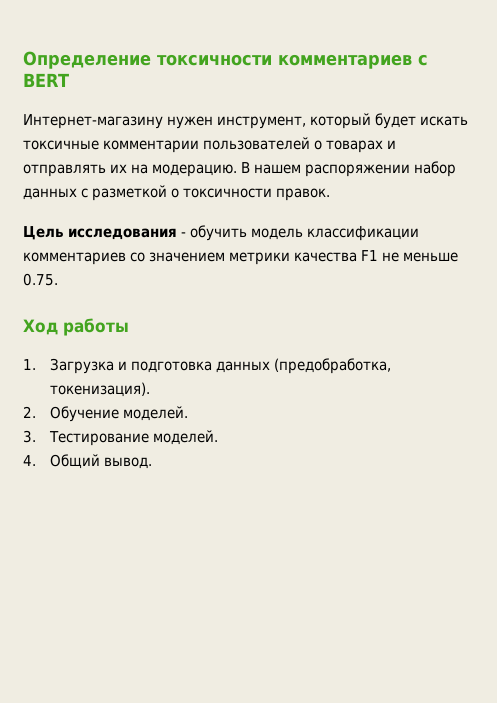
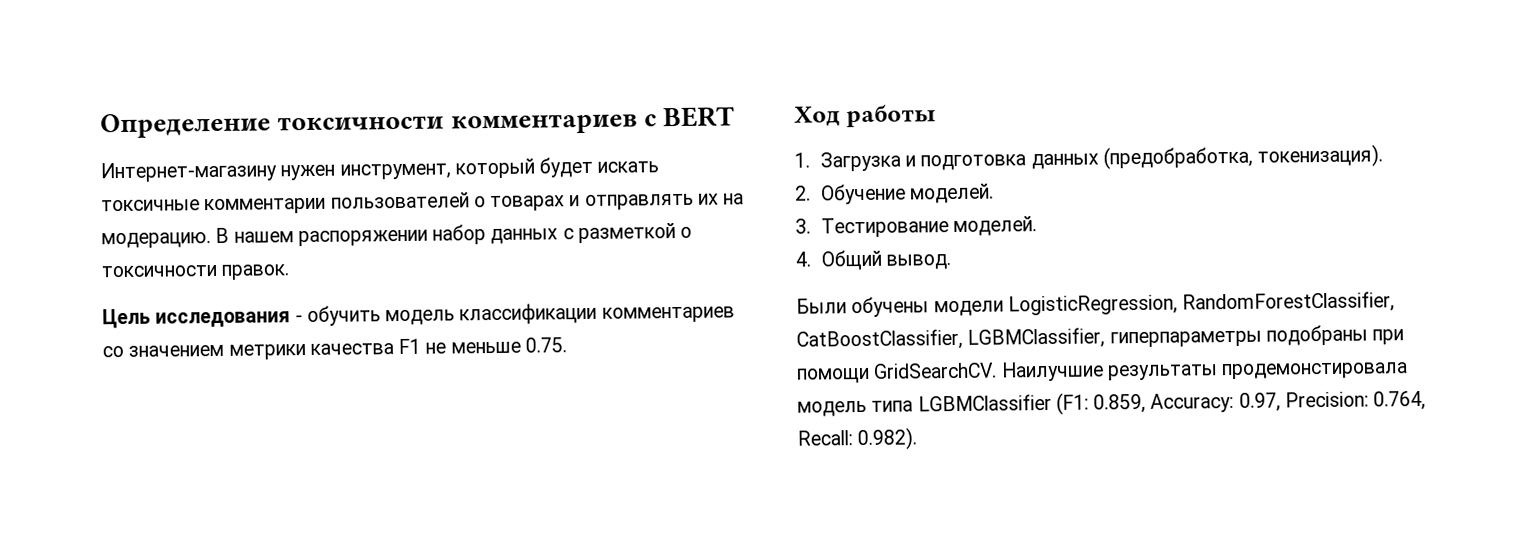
+ Были обучены модели LogisticRegression, RandomForestClassifier, CatBoostClassifier, LGBMClassifier, гиперпараметры подобраны при помощи GridSearchCV. Наилучшие результаты продемонстировала модель типа LGBMClassifier (F1: 0.859, Accuracy: 0.97, Precision: 0.764, Recall: 0.982).

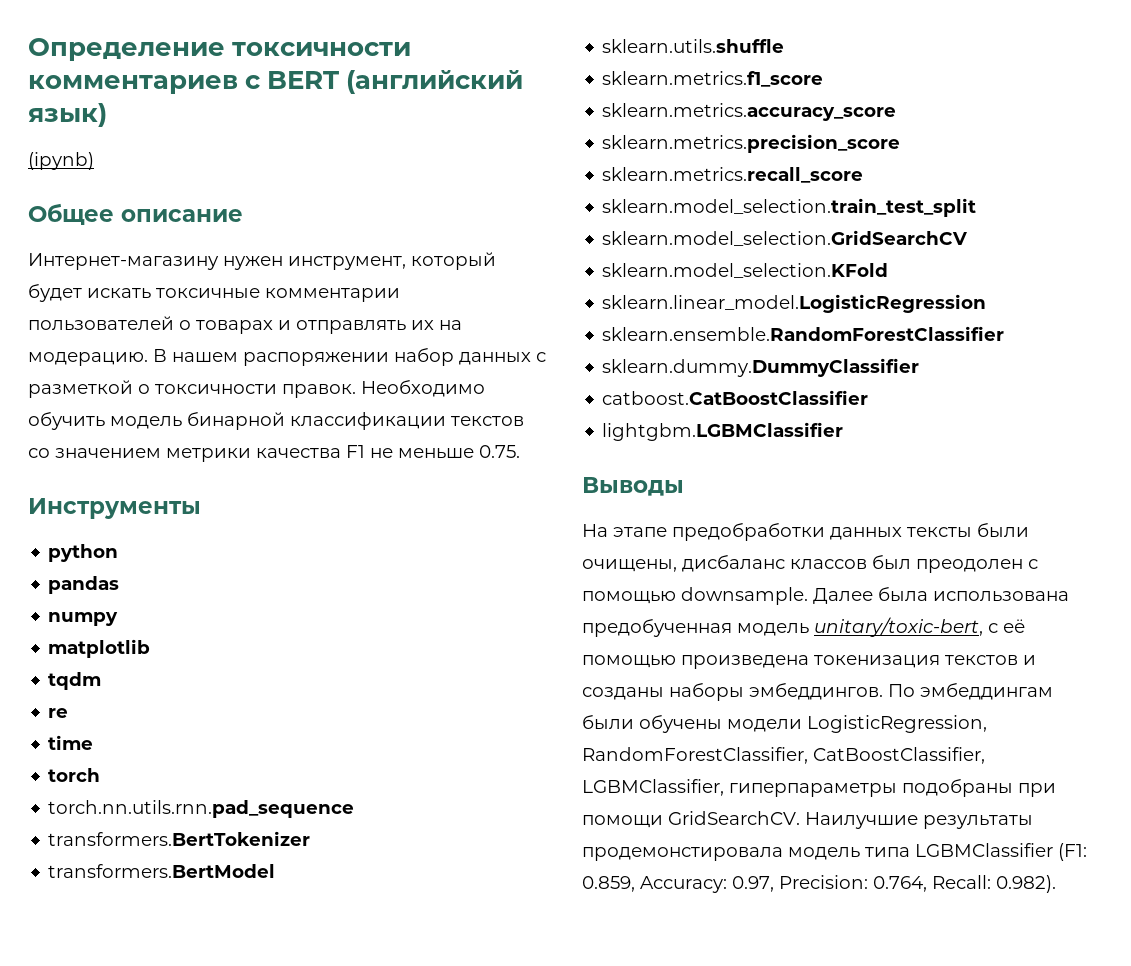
- Определение токсичности комментариев с BERT
+ Определение токсичности комментариев с BERT (английский язык)
+ (ipynb)
+ Общее описание
- В нашем распоряжении набор данных с разметкой о токсичности правок.
- Цель исследования - обучить модель классификации комментариев со значением метрики качества F1 не меньше 0.75.
+ В нашем распоряжении набор данных с разметкой о токсичности правок. Необходимо обучить модель бинарной классификации текстов со значением метрики качества F1 не меньше 0.75.
- Ход работы
- 1. Загрузка и подготовка данных (предобработка, токенизация).
- 2. Обучение моделей.
- 3. Тестирование моделей.
- 4. Общий вывод.
- Были обучены модели LogisticRegression, RandomForestClassifier, CatBoostClassifier, LGBMClassifier, гиперпараметры подобраны при помощи GridSearchCV.
+ Инструменты
+ python
+ pandas
+ numpy
+ matplotlib
+ tqdm
+ re
+ time
+ torch
+ torch.nn.utils.rnn.pad_sequence
+ transformers.BertTokenizer
+ transformers.BertModel
+ sklearn.utils.shuffle
+ sklearn.metrics.f1_score
+ sklearn.metrics.accuracy_score
+ sklearn.metrics.precision_score
+ sklearn.metrics.recall_score
+ sklearn.model_selection.train_test_split
+ sklearn.model_selection.GridSearchCV
+ sklearn.model_selection.KFold
+ sklearn.linear_model.LogisticRegression
+ sklearn.ensemble.RandomForestClassifier
+ sklearn.dummy.DummyClassifier
+ catboost.CatBoostClassifier
+ lightgbm.LGBMClassifier
+ Выводы
+ На этапе предобработки данных тексты были очищены, дисбаланс классов был преодолен с помощью downsample. Далее была использована предобученная модель unitary/toxic-bert, с её помощью произведена токенизация текстов и созданы наборы эмбеддингов. По эмбеддингам были обучены модели LogisticRegression, RandomForestClassifier, CatBoostClassifier, LGBMClassifier, гиперпараметры подобраны при помощи GridSearchCV.

